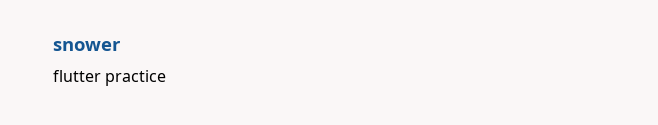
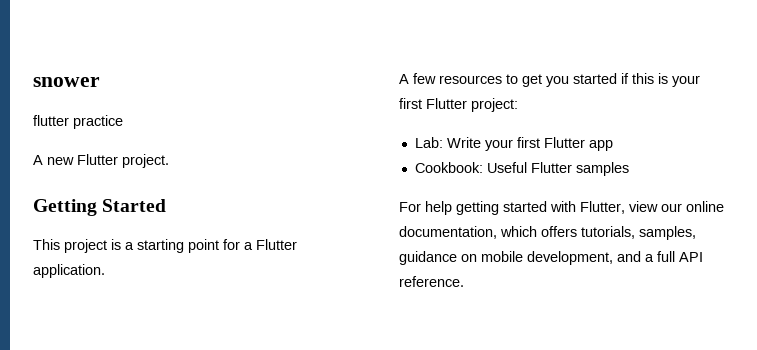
+ A new Flutter project.
+ Getting Started
+ This project is a starting point for a Flutter application.
+ A few resources to get you started if this is your first Flutter project:
+ Lab: Write your first Flutter app
+ Cookbook: Useful Flutter samples
+ For help getting started with Flutter, view our online documentation, which offers tutorials, samples, guidance on mobile development, and a full API reference.

